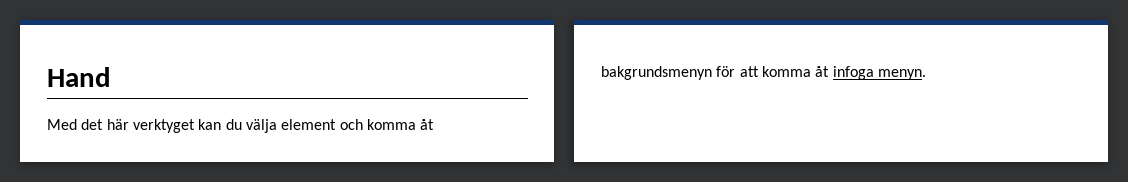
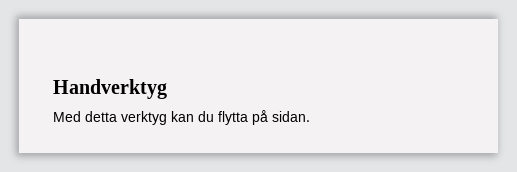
- Hand
+ Handverktyg
- Med det här verktyget kan du välja element och komma åt bakgrundsmenyn för att komma åt infoga menyn.
+ Med detta verktyg kan du flytta på sidan.

